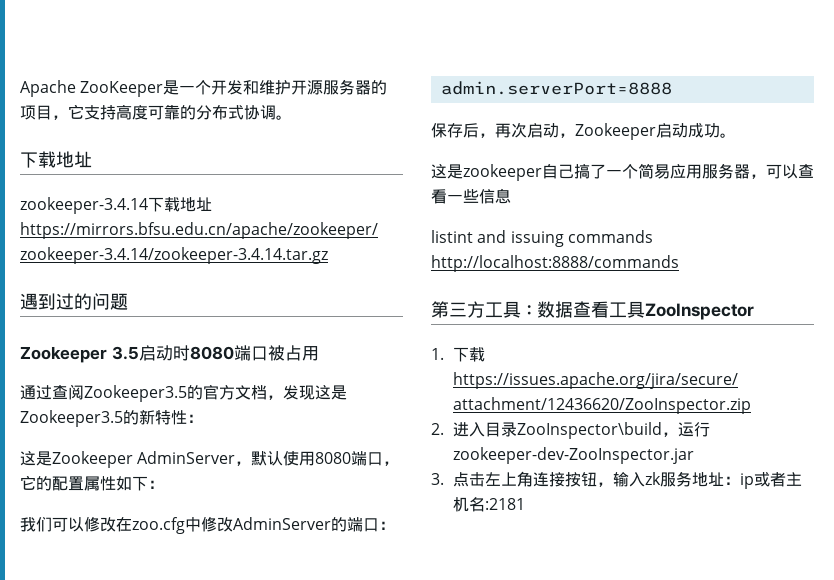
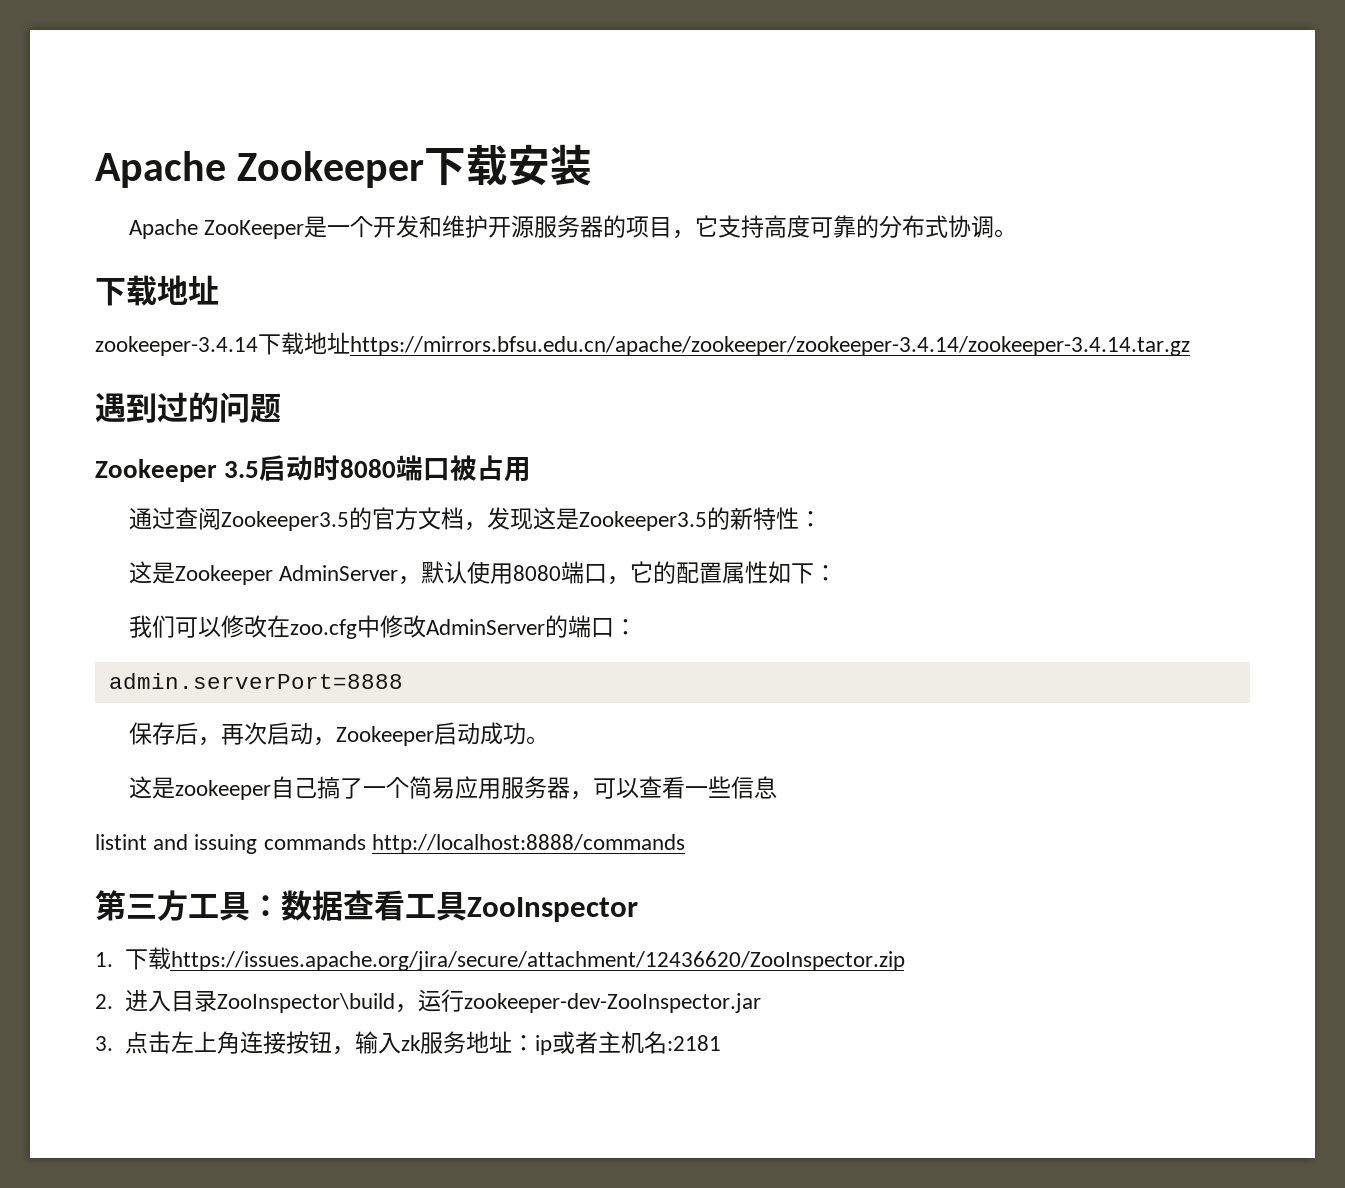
+ Apache Zookeeper下载安装

